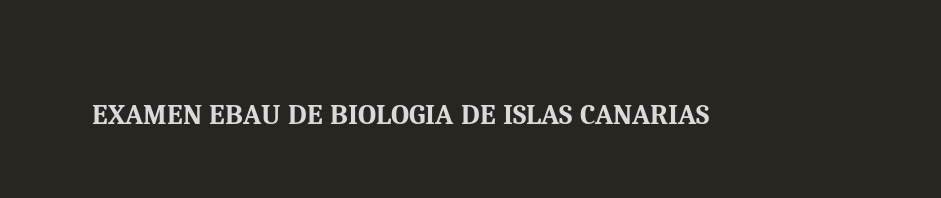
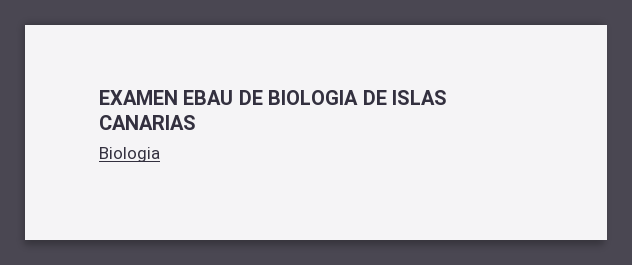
+ Biologia

